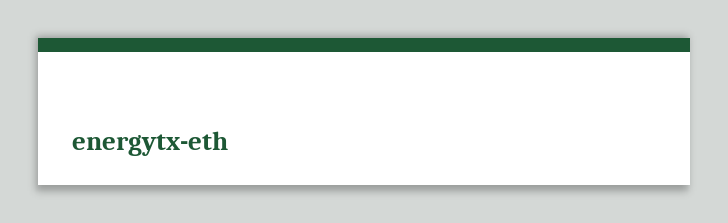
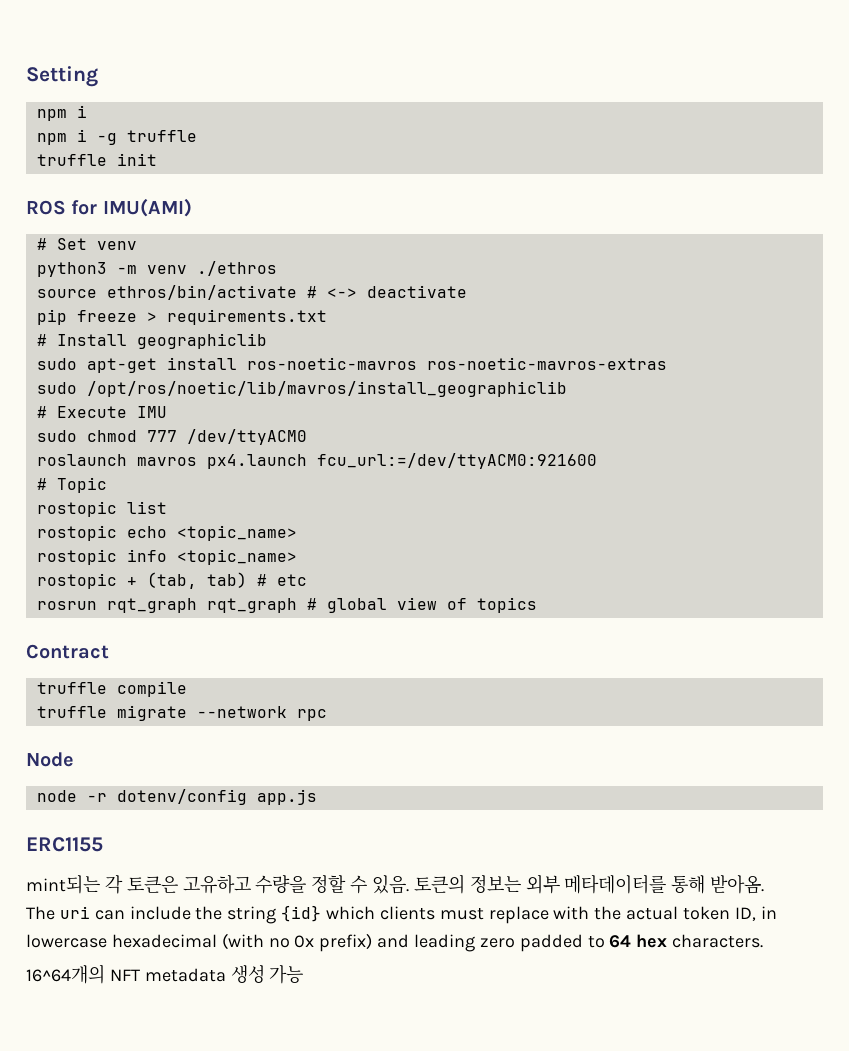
- energytx-eth
+ Setting
+ npm i
+ npm i -g truffle
+ truffle init
+ ROS for IMU(AMI)
+ # Set venv
+ python3 -m venv ./ethros
+ source ethros/bin/activate # <-> deactivate
+ pip freeze > requirements.txt
+ # Install geographiclib
+ sudo apt-get install ros-noetic-mavros ros-noetic-mavros-extras
+ sudo /opt/ros/noetic/lib/mavros/install_geographiclib
+ # Execute IMU
+ sudo chmod 777 /dev/ttyACM0
+ roslaunch mavros px4.launch fcu_url:=/dev/ttyACM0:921600
+ # Topic
+ rostopic list
+ rostopic echo <topic_name>
+ rostopic info <topic_name>
+ rostopic + (tab, tab) # etc
+ rosrun rqt_graph rqt_graph # global view of topics
+ Contract
+ truffle compile
+ truffle migrate --network rpc
+ Node
+ node -r dotenv/config app.js
+ ERC1155
+ mint되는 각 토큰은 고유하고 수량을 정할 수 있음. 토큰의 정보는 외부 메타데이터를 통해 받아옴.
+ The uri can include the string {id} which clients must replace with the actual token ID, in lowercase hexadecimal (with no 0x prefix) and leading zero padded to 64 hex characters.
+ 16^64개의 NFT metadata 생성 가능

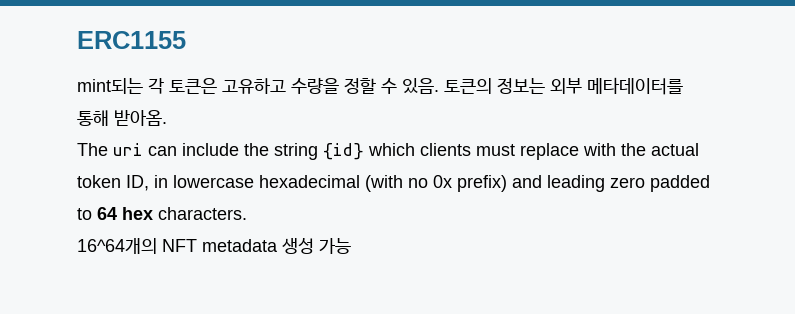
- Setting
- npm i
- npm i -g truffle
- truffle init
- ROS for IMU(AMI)
- # Set venv
- python3 -m venv ./ethros
- source ethros/bin/activate # <-> deactivate
- pip freeze > requirements.txt
- # Install geographiclib
- sudo apt-get install ros-noetic-mavros ros-noetic-mavros-extras
- sudo /opt/ros/noetic/lib/mavros/install_geographiclib
- # Execute IMU
- sudo chmod 777 /dev/ttyACM0
- roslaunch mavros px4.launch fcu_url:=/dev/ttyACM0:921600
- # Topic
- rostopic list
- rostopic echo <topic_name>
- rostopic info <topic_name>
- rostopic + (tab, tab) # etc
- rosrun rqt_graph rqt_graph # global view of topics
- Contract
- truffle compile
- truffle migrate --network rpc
- Node
- node -r dotenv/config app.js

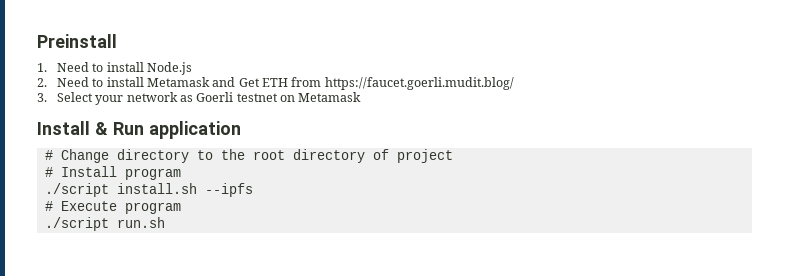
- ERC1155
- mint되는 각 토큰은 고유하고 수량을 정할 수 있음. 토큰의 정보는 외부 메타데이터를 통해 받아옴.
- The uri can include the string {id} which clients must replace with the actual token ID, in lowercase hexadecimal (with no 0x prefix) and leading zero padded to 64 hex characters.
- 16^64개의 NFT metadata 생성 가능
+ Preinstall
+ 1. Need to install Node.js
+ 2. Need to install Metamask and Get ETH from https://faucet.goerli.mudit.blog/
+ 3. Select your network as Goerli testnet on Metamask
+ Install & Run application
+ # Change directory to the root directory of project
+ # Install program
+ ./script install.sh --ipfs
+ # Execute program
+ ./script run.sh

